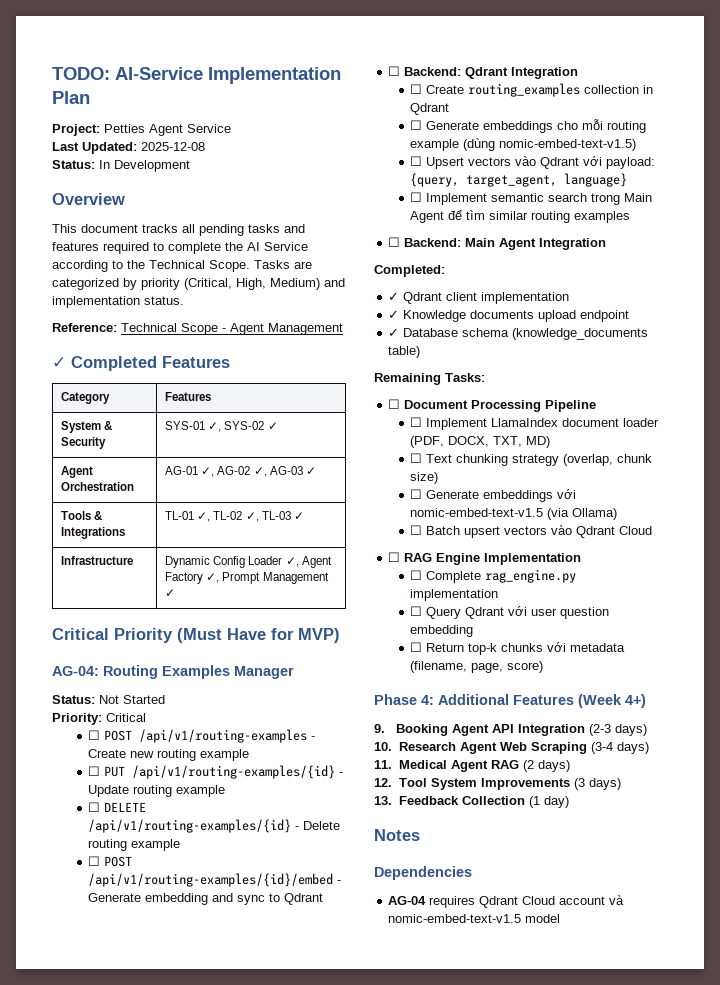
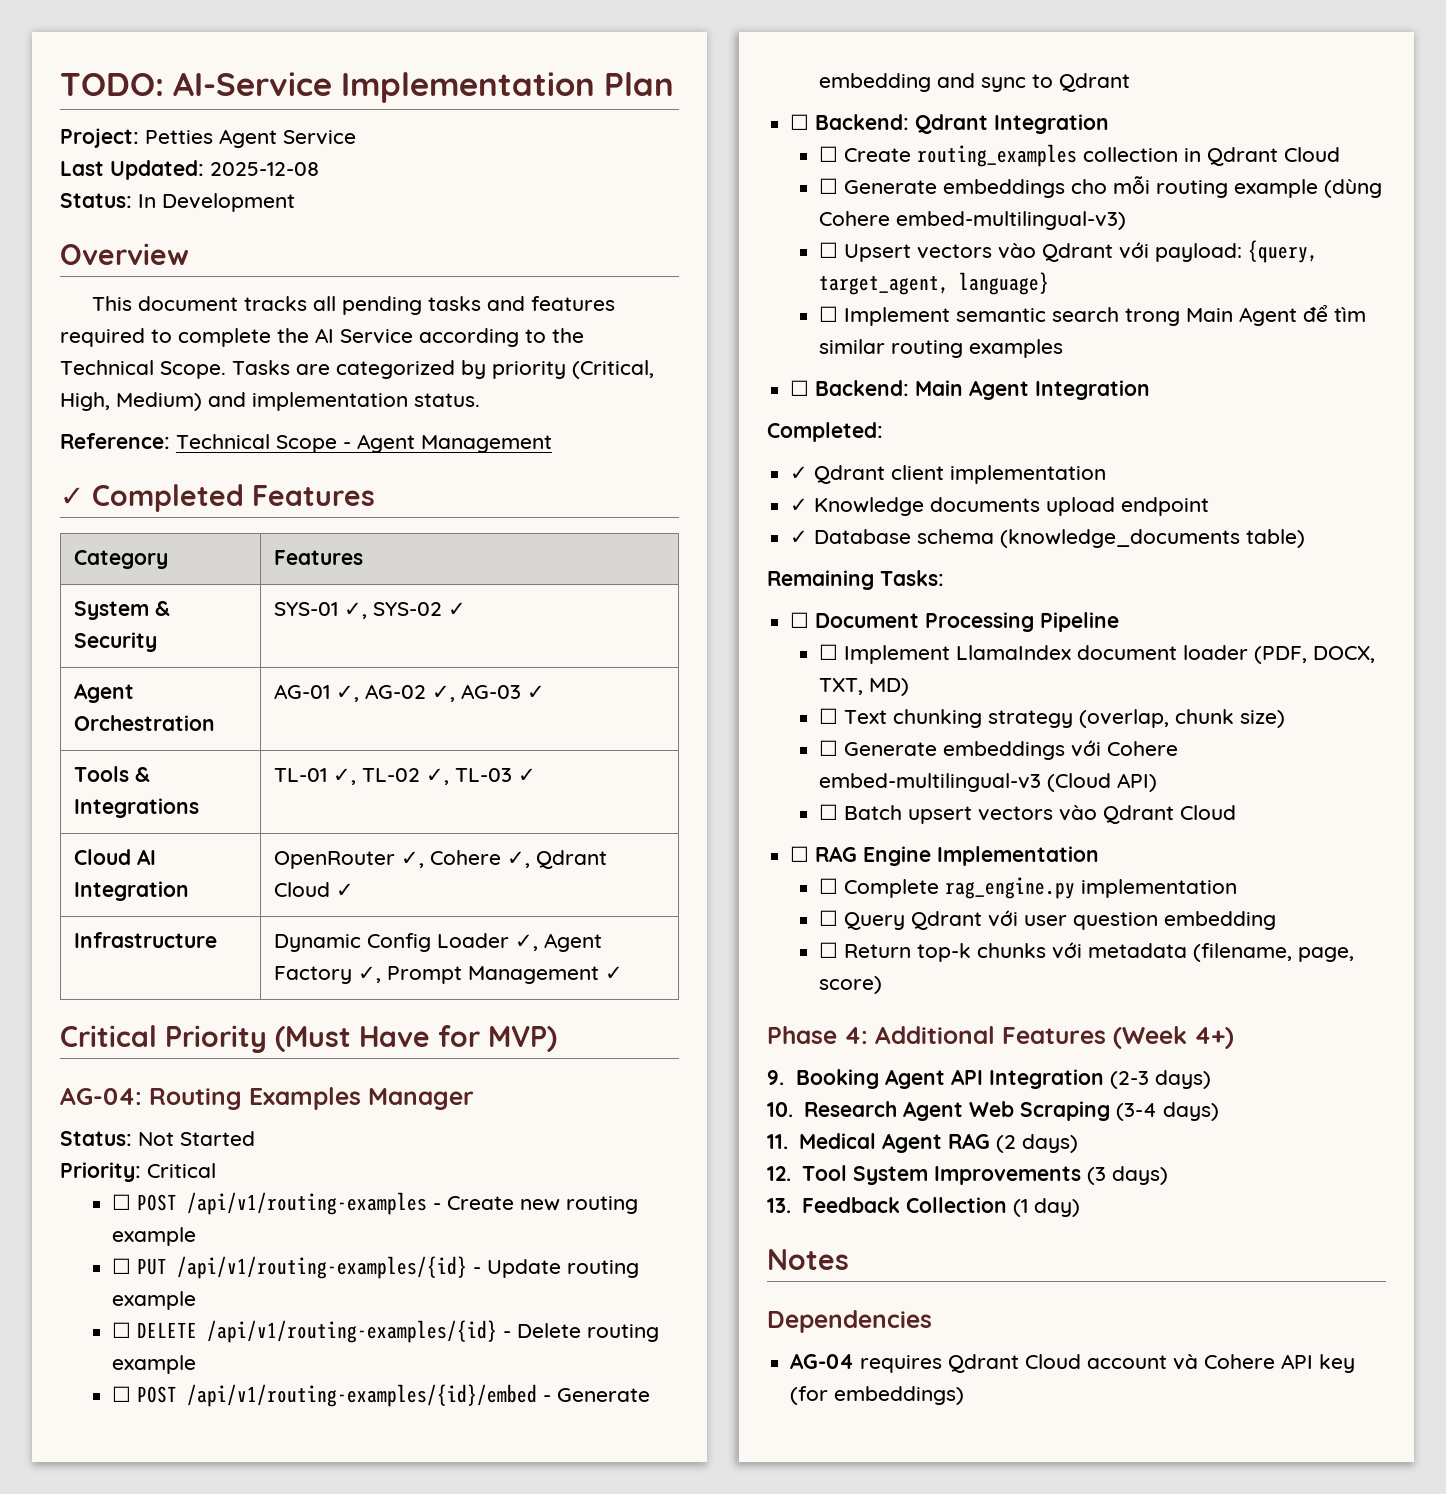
+ Cloud AI Integration | OpenRouter ✓, Cohere ✓, Qdrant Cloud ✓
- ☐ Create routing_examples collection in Qdrant
+ ☐ Create routing_examples collection in Qdrant Cloud
- ☐ Generate embeddings cho mỗi routing example (dùng nomic-embed-text-v1.5)
+ ☐ Generate embeddings cho mỗi routing example (dùng Cohere embed-multilingual-v3)
- ☐ Generate embeddings với nomic-embed-text-v1.5 (via Ollama)
+ ☐ Generate embeddings với Cohere embed-multilingual-v3 (Cloud API)
- AG-04 requires Qdrant Cloud account và nomic-embed-text-v1.5 model
+ AG-04 requires Qdrant Cloud account và Cohere API key (for embeddings)

